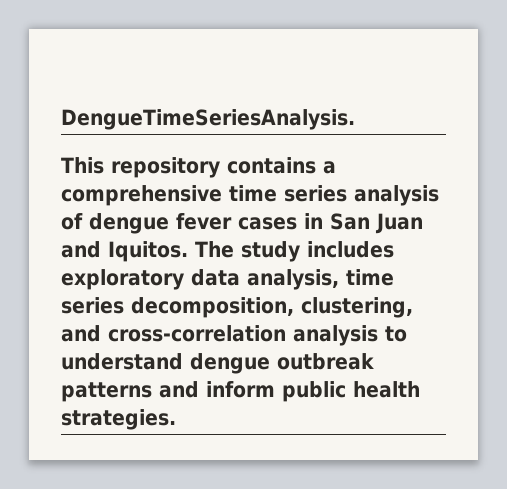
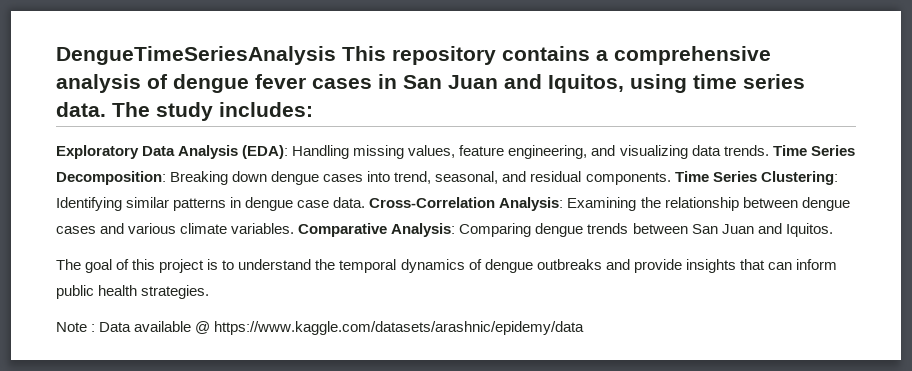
- DengueTimeSeriesAnalysis.
- This repository contains a comprehensive time series analysis of dengue fever cases in San Juan and Iquitos. The study includes exploratory data analysis, time series decomposition, clustering, and cross-correlation analysis to understand dengue outbreak patterns and inform public health strategies.
+ DengueTimeSeriesAnalysis This repository contains a comprehensive analysis of dengue fever cases in San Juan and Iquitos, using time series data. The study includes:
+ Exploratory Data Analysis (EDA): Handling missing values, feature engineering, and visualizing data trends. Time Series Decomposition: Breaking down dengue cases into trend, seasonal, and residual components. Time Series Clustering: Identifying similar patterns in dengue case data. Cross-Correlation Analysis: Examining the relationship between dengue cases and various climate variables. Comparative Analysis: Comparing dengue trends between San Juan and Iquitos.
+ The goal of this project is to understand the temporal dynamics of dengue outbreaks and provide insights that can inform public health strategies.
+ Note : Data available @ https://www.kaggle.com/datasets/arashnic/epidemy/data

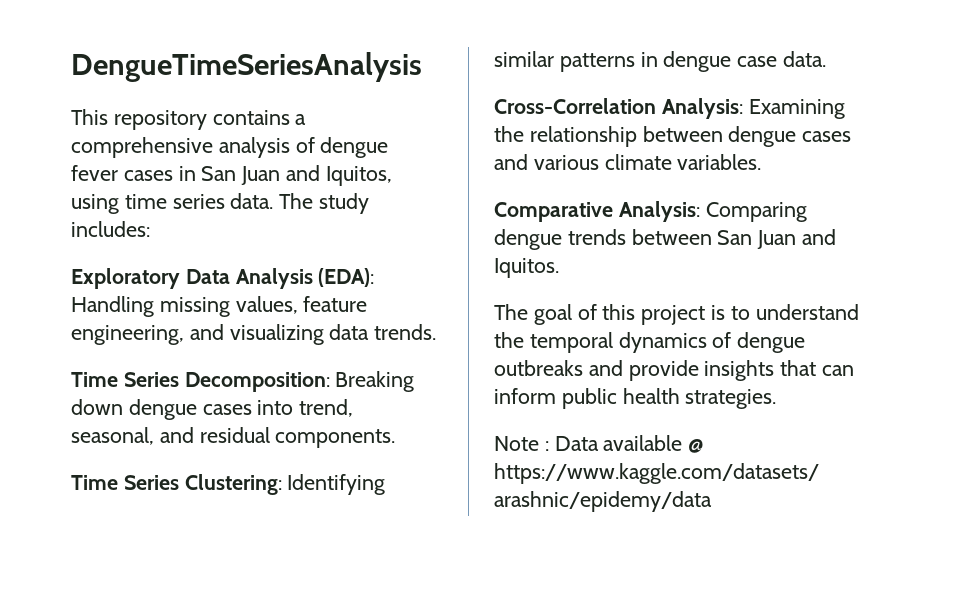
- DengueTimeSeriesAnalysis This repository contains a comprehensive analysis of dengue fever cases in San Juan and Iquitos, using time series data.
+ DengueTimeSeriesAnalysis
+ This repository contains a comprehensive analysis of dengue fever cases in San Juan and Iquitos, using time series data.
- Exploratory Data Analysis (EDA): Handling missing values, feature engineering, and visualizing data trends. Time Series Decomposition: Breaking down dengue cases into trend, seasonal, and residual components. Time Series Clustering: Identifying similar patterns in dengue case data. Cross-Correlation Analysis: Examining the relationship between dengue cases and various climate variables. Comparative Analysis: Comparing dengue trends between San Juan and Iquitos.
+ Exploratory Data Analysis (EDA): Handling missing values, feature engineering, and visualizing data trends.
+ Time Series Decomposition: Breaking down dengue cases into trend, seasonal, and residual components.
+ Time Series Clustering: Identifying similar patterns in dengue case data.
+ Cross-Correlation Analysis: Examining the relationship between dengue cases and various climate variables.
+ Comparative Analysis: Comparing dengue trends between San Juan and Iquitos.

